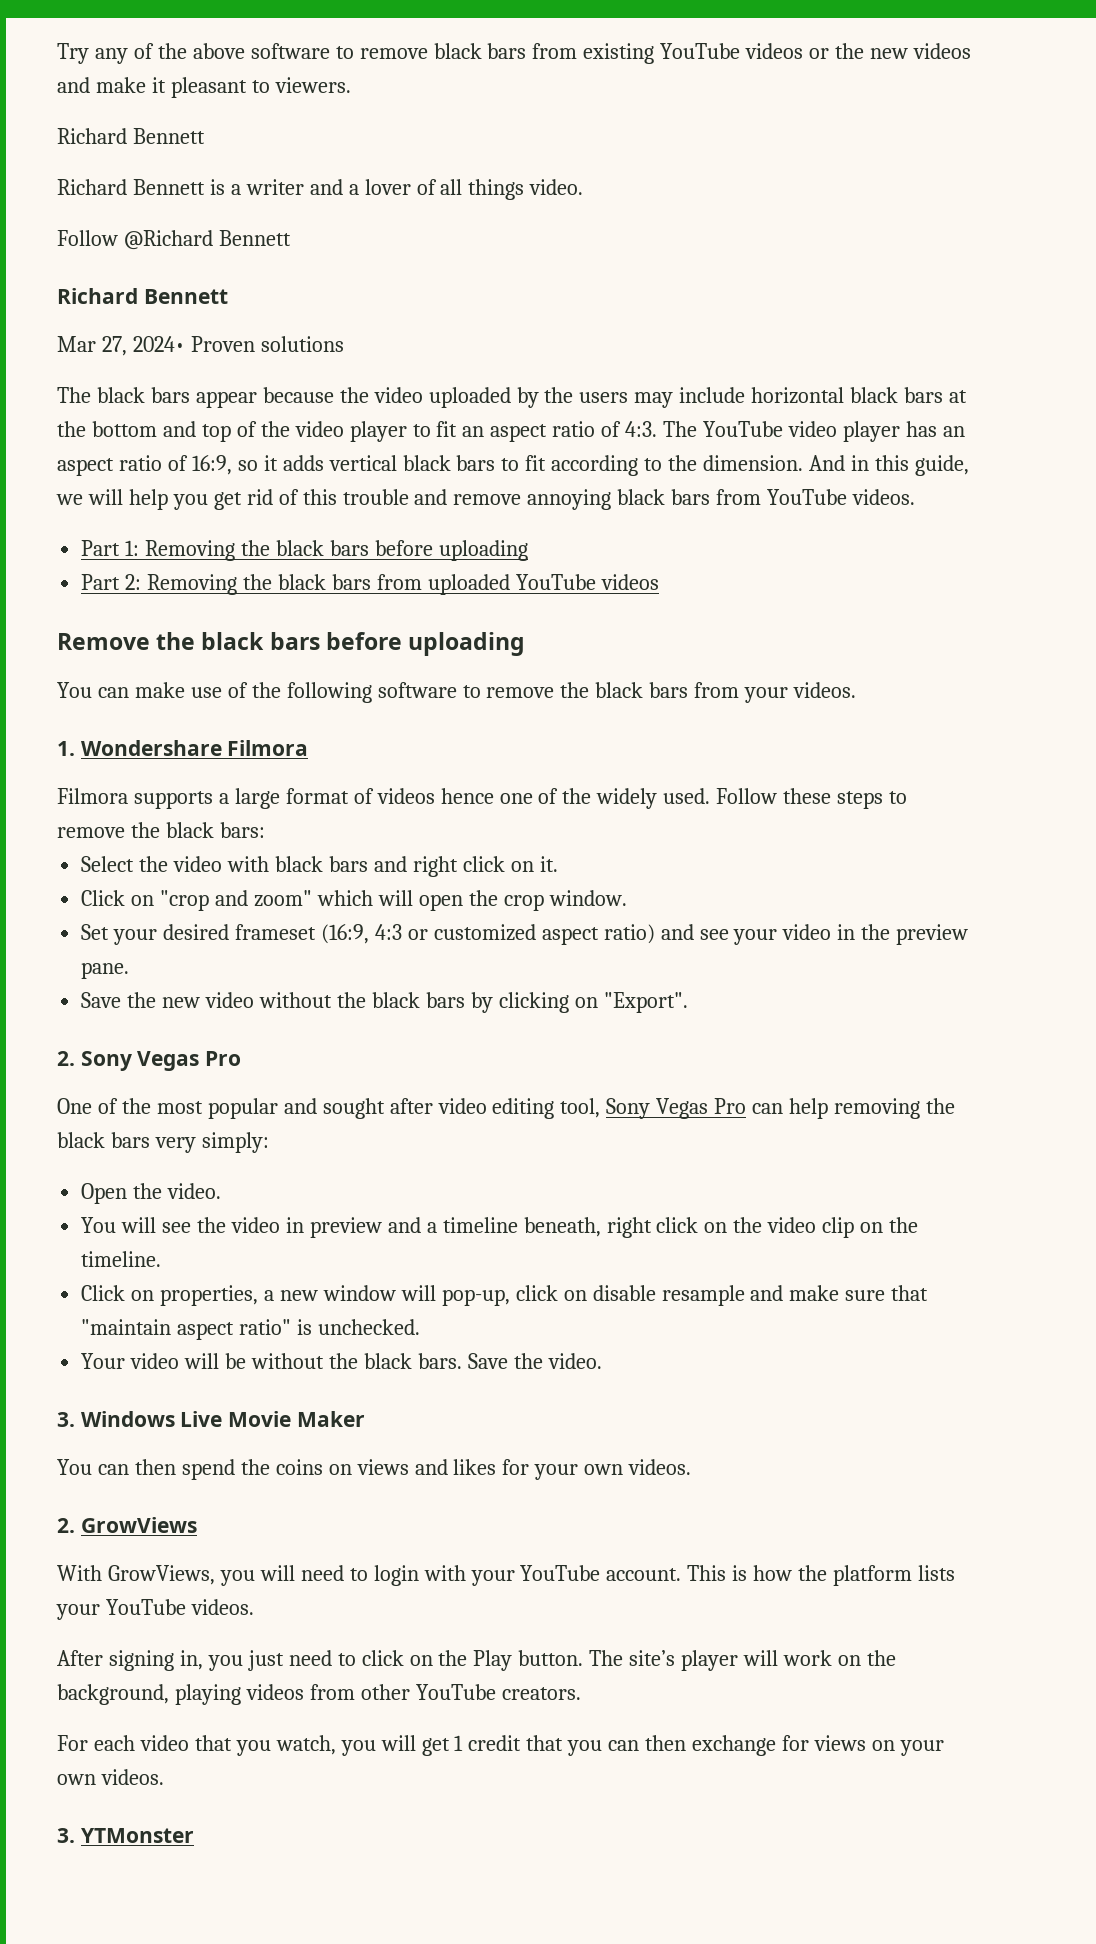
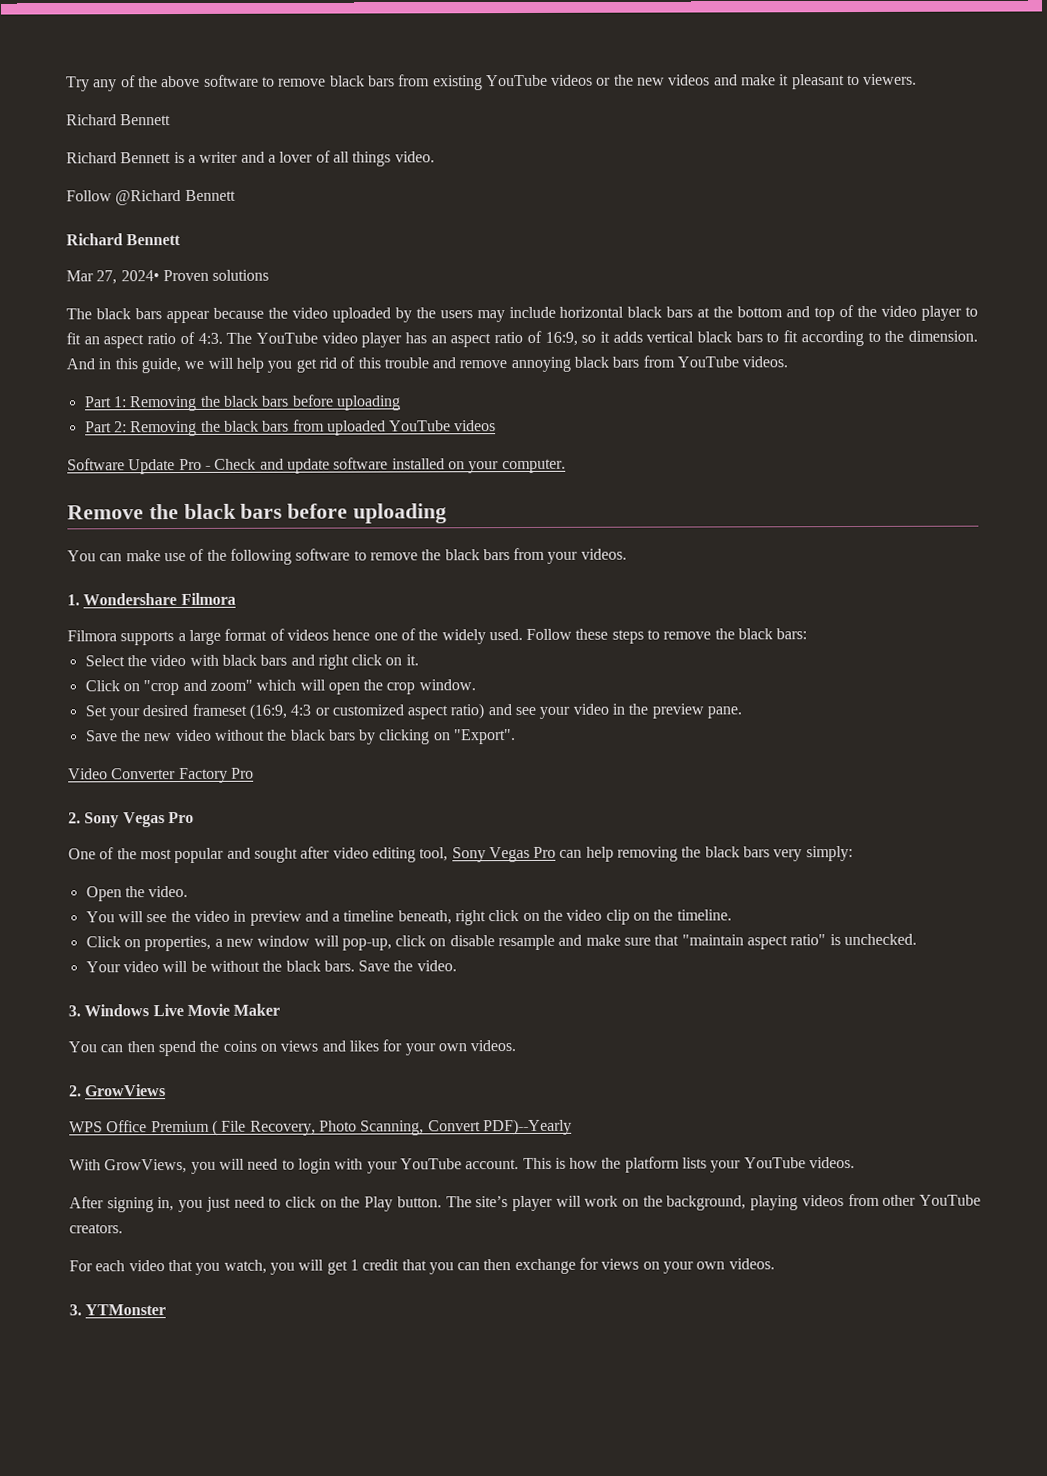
+ Software Update Pro - Check and update software installed on your computer.
+ Video Converter Factory Pro
+ WPS Office Premium ( File Recovery, Photo Scanning, Convert PDF)--Yearly

